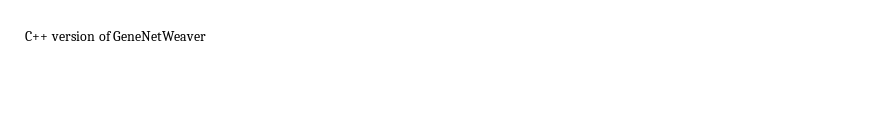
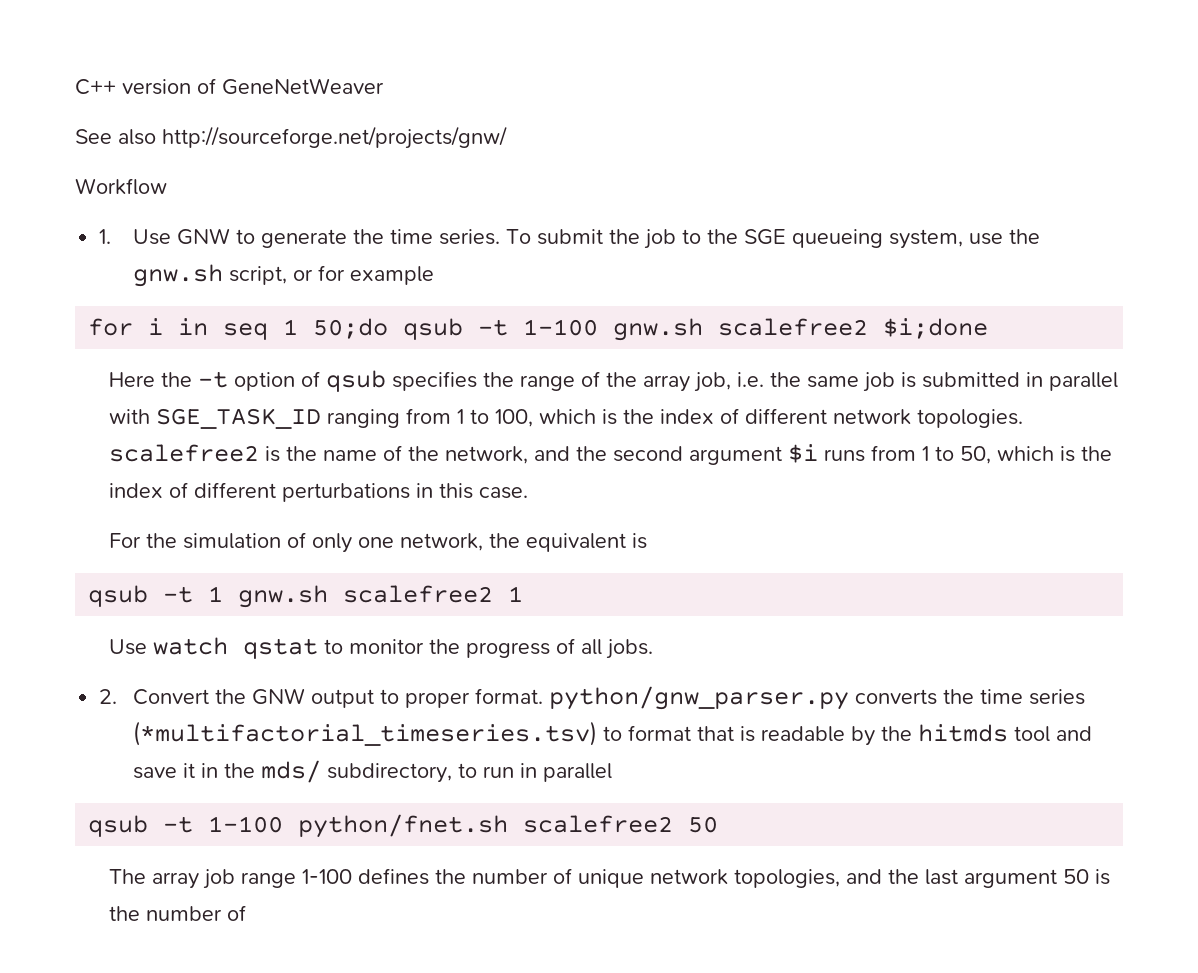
+ See also http://sourceforge.net/projects/gnw/
+ Workflow
+ 1. Use GNW to generate the time series. To submit the job to the SGE queueing system, use the gnw.sh script, or for example
+ for i in seq 1 50;do qsub -t 1-100 gnw.sh scalefree2 $i;done
+ Here the -t option of qsub specifies the range of the array job, i.e. the same job is submitted in parallel with SGE_TASK_ID ranging from 1 to 100, which is the index of different network topologies. scalefree2 is the name of the network, and the second argument $i runs from 1 to 50, which is the index of different perturbations in this case.
+ For the simulation of only one network, the equivalent is
+ qsub -t 1 gnw.sh scalefree2 1
+ Use watch qstat to monitor the progress of all jobs.
+ 2. Convert the GNW output to proper format. python/gnw_parser.py converts the time series (*multifactorial_timeseries.tsv) to format that is readable by the hitmds tool and save it in the mds/ subdirectory, to run in parallel
+ qsub -t 1-100 python/fnet.sh scalefree2 50
+ The array job range 1-100 defines the number of unique network topologies, and the last argument 50 is the number of

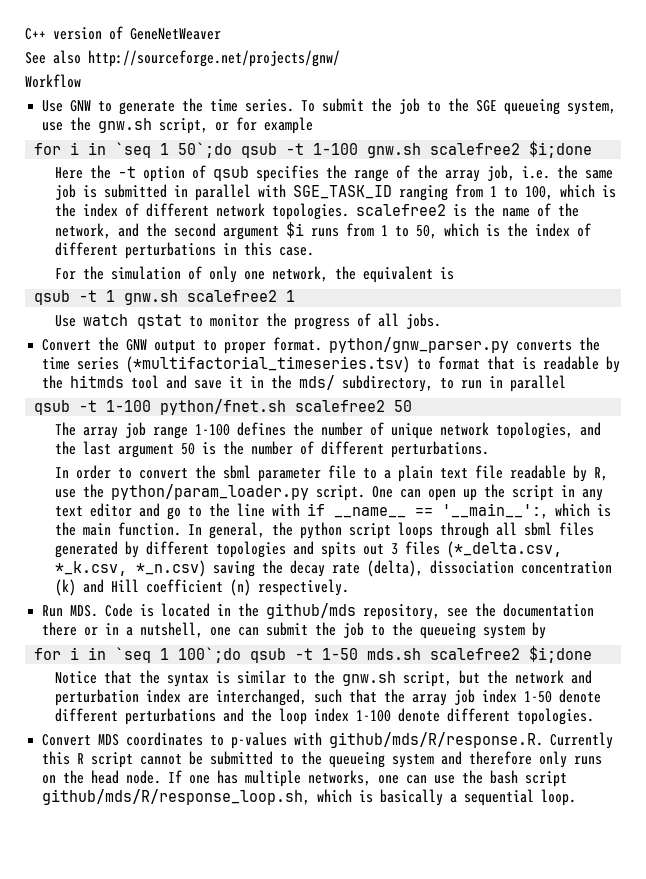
- 1. Use GNW to generate the time series.
+ Use GNW to generate the time series.
- for i in seq 1 50;do qsub -t 1-100 gnw.sh scalefree2 $i;done
+ for i in `seq 1 50`;do qsub -t 1-100 gnw.sh scalefree2 $i;done
- 2. Convert the GNW output to proper format. python/gnw_parser.py converts the time series (*multifactorial_timeseries.tsv) to format that is readable by the hitmds tool and save it in the mds/ subdirectory, to run in parallel
+ Convert the GNW output to proper format. python/gnw_parser.py converts the time series (*multifactorial_timeseries.tsv) to format that is readable by the hitmds tool and save it in the mds/ subdirectory, to run in parallel
- The array job range 1-100 defines the number of unique network topologies, and the last argument 50 is the number of
+ The array job range 1-100 defines the number of unique network topologies, and the last argument 50 is the number of different perturbations.
+ In order to convert the sbml parameter file to a plain text file readable by R, use the python/param_loader.py script. One can open up the script in any text editor and go to the line with if __name__ == '__main__':, which is the main function. In general, the python script loops through all sbml files generated by different topologies and spits out 3 files (*_delta.csv, *_k.csv, *_n.csv) saving the decay rate (delta), dissociation concentration (k) and Hill coefficient (n) respectively.
+ Run MDS. Code is located in the github/mds repository, see the documentation there or in a nutshell, one can submit the job to the queueing system by
+ for i in `seq 1 100`;do qsub -t 1-50 mds.sh scalefree2 $i;done
+ Notice that the syntax is similar to the gnw.sh script, but the network and perturbation index are interchanged, such that the array job index 1-50 denote different perturbations and the loop index 1-100 denote different topologies.
+ Convert MDS coordinates to p-values with github/mds/R/response.R. Currently this R script cannot be submitted to the queueing system and therefore only runs on the head node. If one has multiple networks, one can use the bash script github/mds/R/response_loop.sh, which is basically a sequential loop.

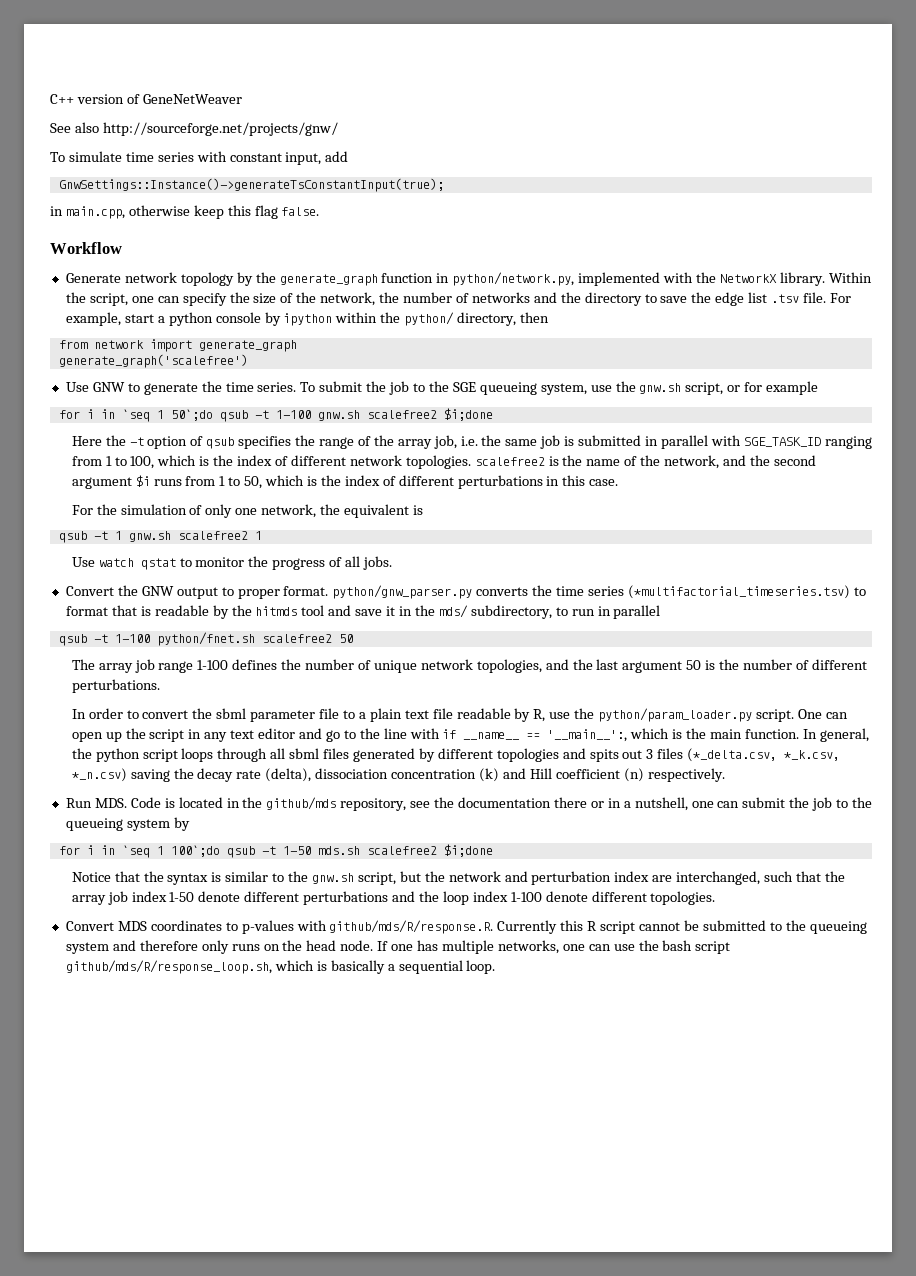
+ To simulate time series with constant input, add
+ GnwSettings::Instance()->generateTsConstantInput(true);
+ in main.cpp, otherwise keep this flag false.
  Workflow
+ Generate network topology by the generate_graph function in python/network.py, implemented with the NetworkX library. Within the script, one can specify the size of the network, the number of networks and the directory to save the edge list .tsv file. For example, start a python console by ipython within the python/ directory, then
+ from network import generate_graph
+ generate_graph('scalefree')

